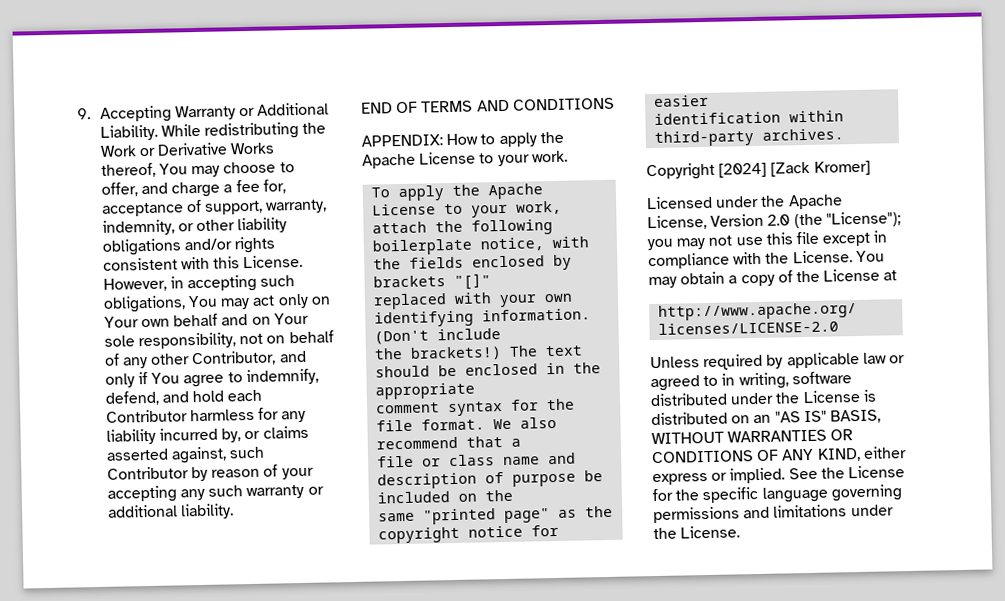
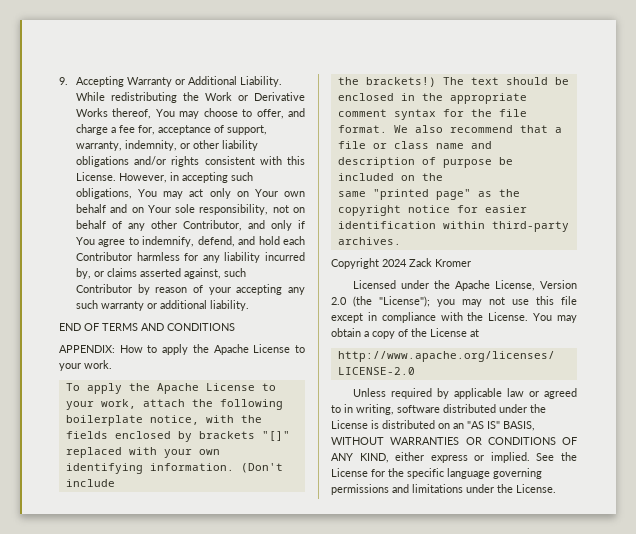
- Copyright [2024] [Zack Kromer]
+ Copyright 2024 Zack Kromer

